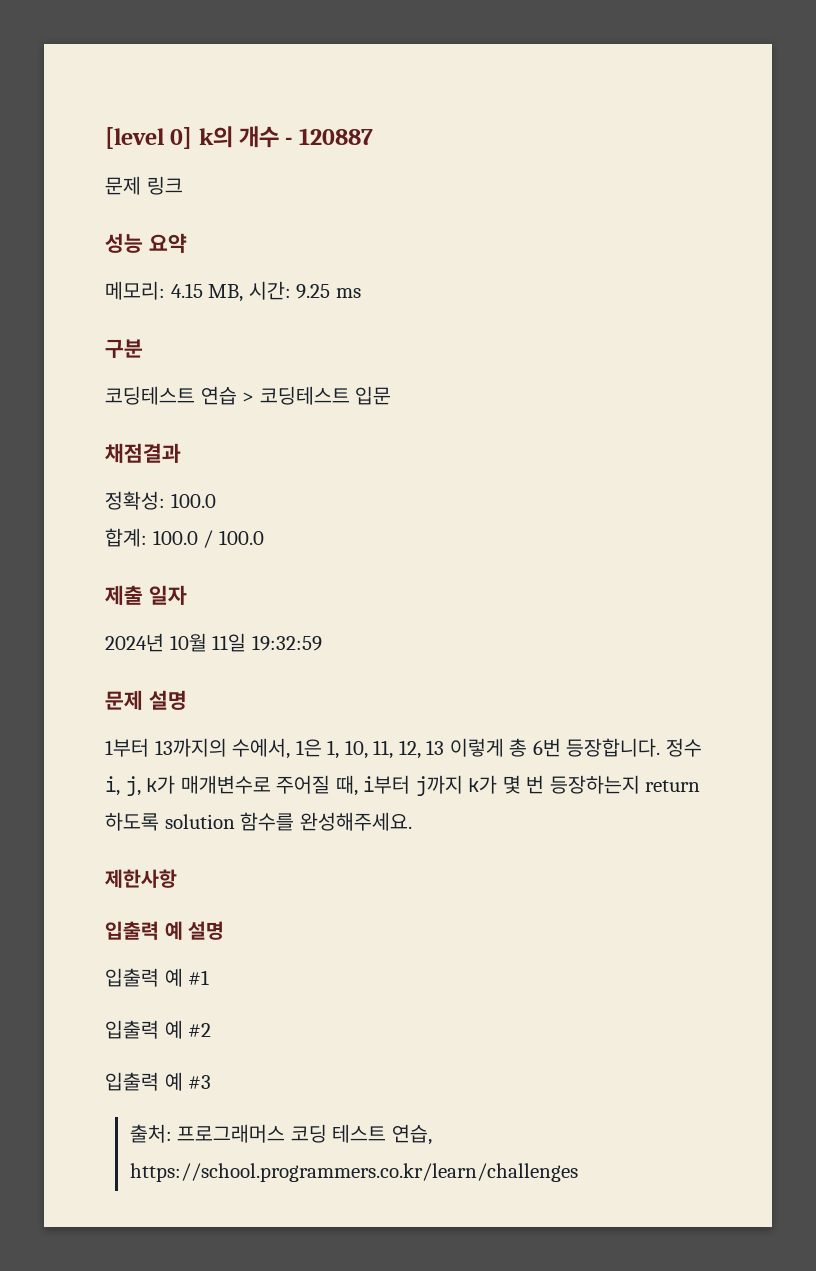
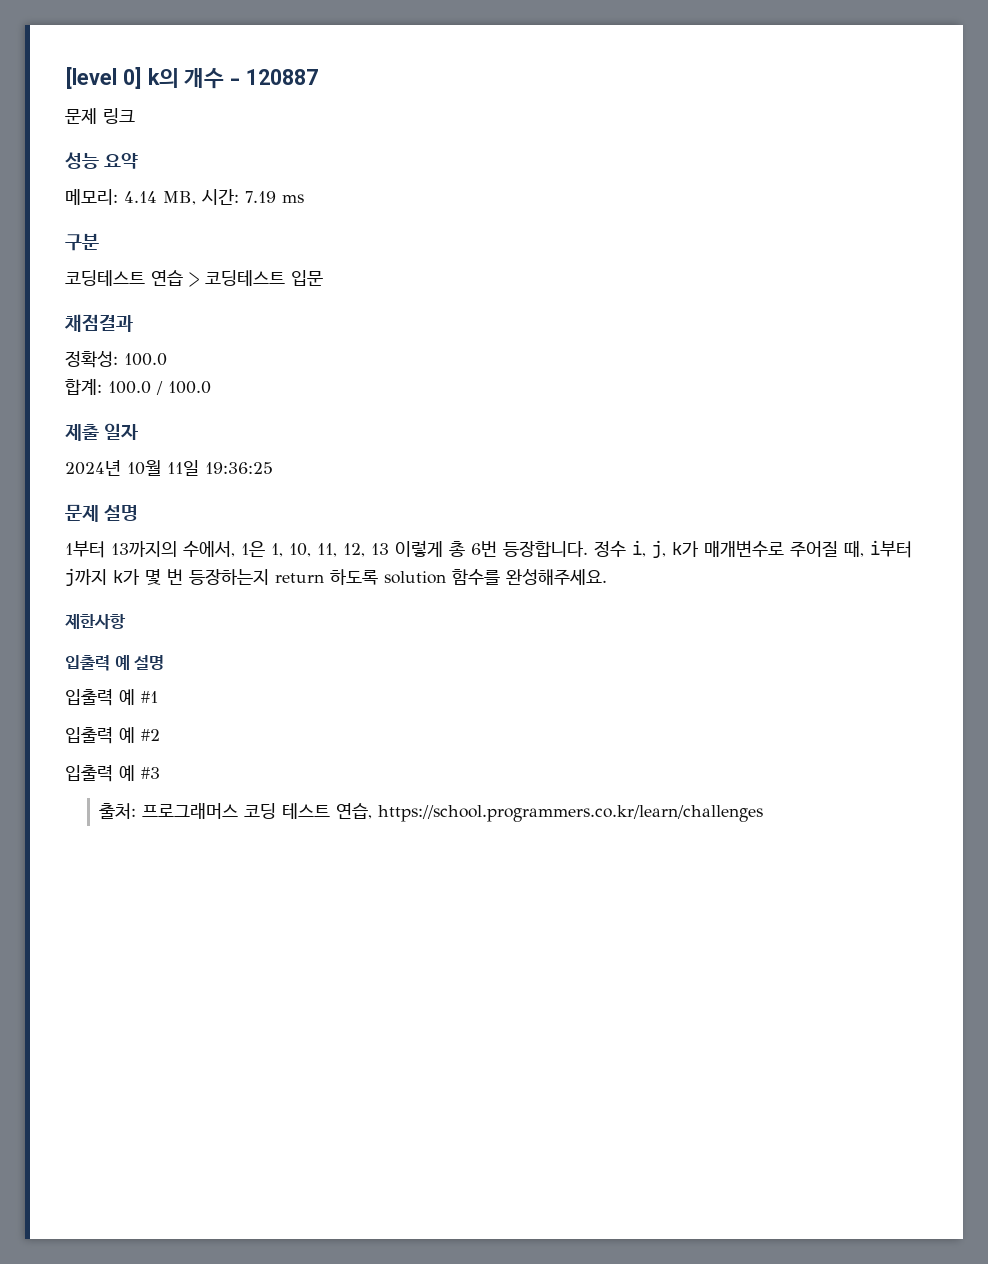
- 메모리: 4.15 MB, 시간: 9.25 ms
+ 메모리: 4.14 MB, 시간: 7.19 ms
- 2024년 10월 11일 19:32:59
+ 2024년 10월 11일 19:36:25

